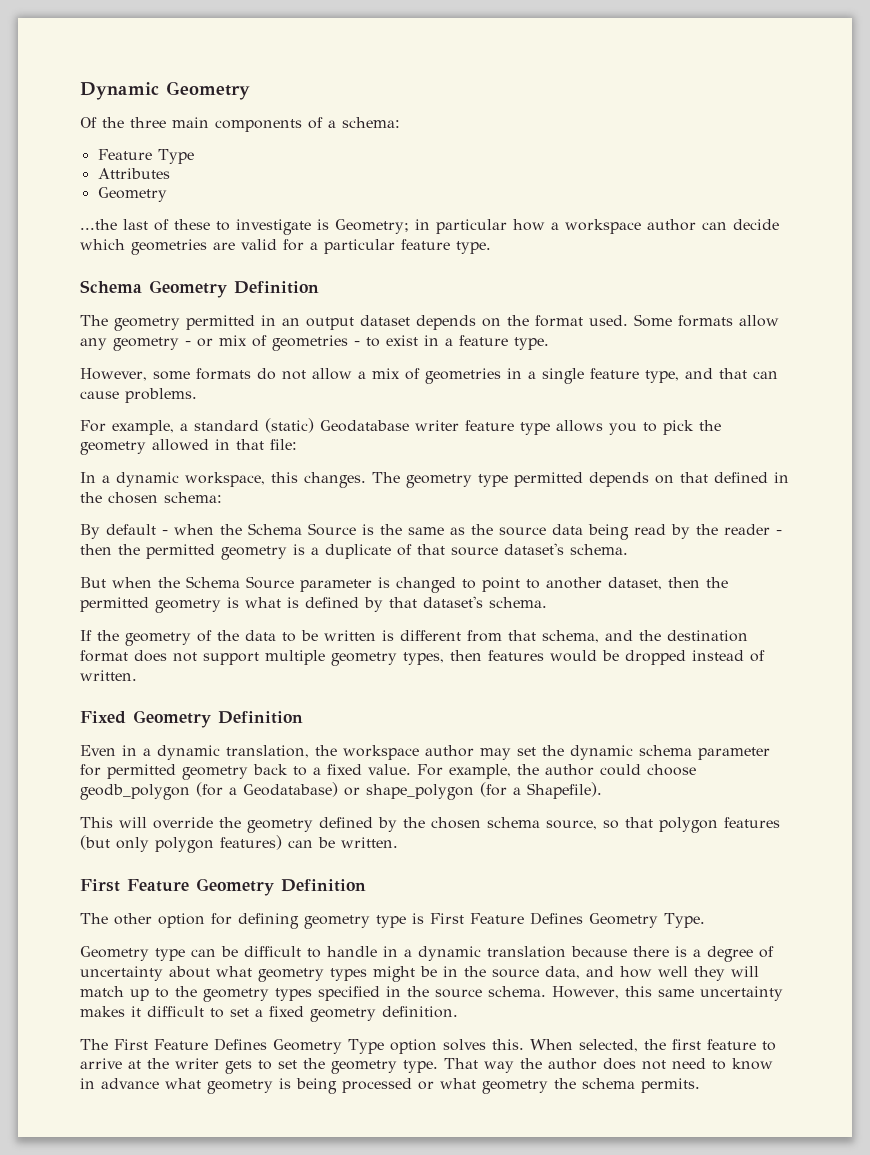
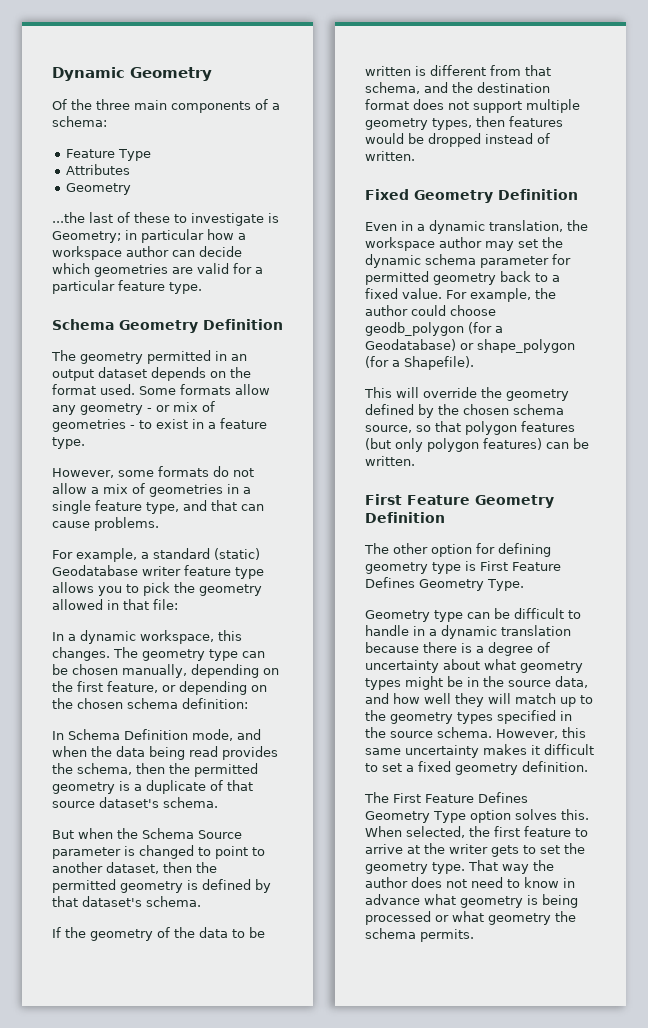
- The geometry type permitted depends on that defined in the chosen schema:
- By default - when the Schema Source is the same as the source data being read by the reader - then the permitted geometry is a duplicate of that source dataset's schema.
+ The geometry type can be chosen manually, depending on the first feature, or depending on the chosen schema definition:
+ In Schema Definition mode, and when the data being read provides the schema, then the permitted geometry is a duplicate of that source dataset's schema.
- But when the Schema Source parameter is changed to point to another dataset, then the permitted geometry is what is defined by that dataset's schema.
+ But when the Schema Source parameter is changed to point to another dataset, then the permitted geometry is defined by that dataset's schema.

